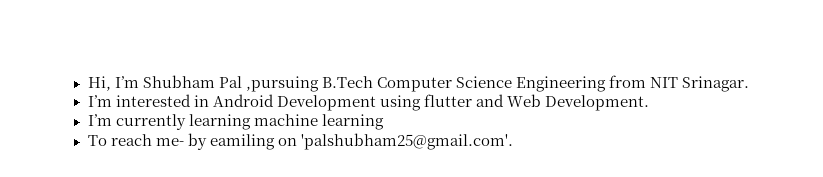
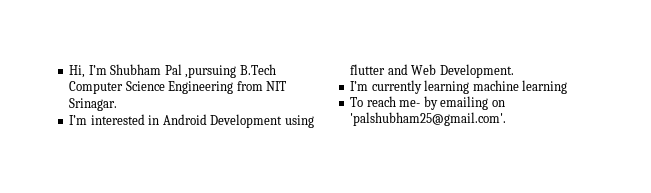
- To reach me- by eamiling on 'palshubham25@gmail.com'.
+ To reach me- by emailing on 'palshubham25@gmail.com'.

